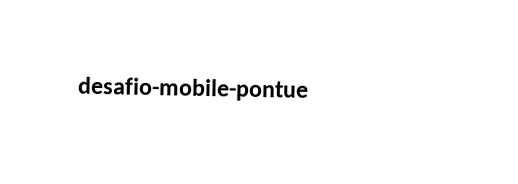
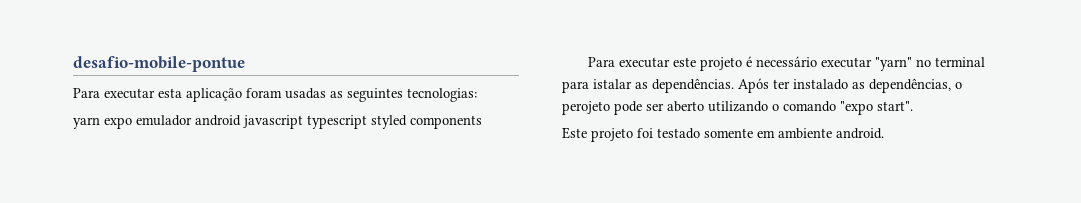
+ Para executar esta aplicação foram usadas as seguintes tecnologias:
+ yarn expo emulador android javascript typescript styled components
+ Para executar este projeto é necessário executar "yarn" no terminal para istalar as dependências. Após ter instalado as dependências, o perojeto pode ser aberto utilizando o comando "expo start".
+ Este projeto foi testado somente em ambiente android.

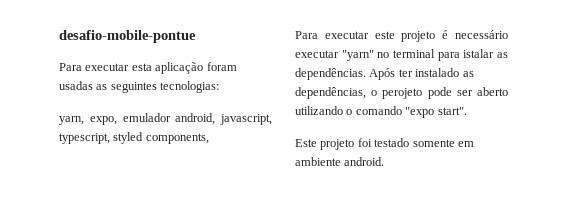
- yarn expo emulador android javascript typescript styled components
+ yarn, expo, emulador android, javascript, typescript, styled components,

